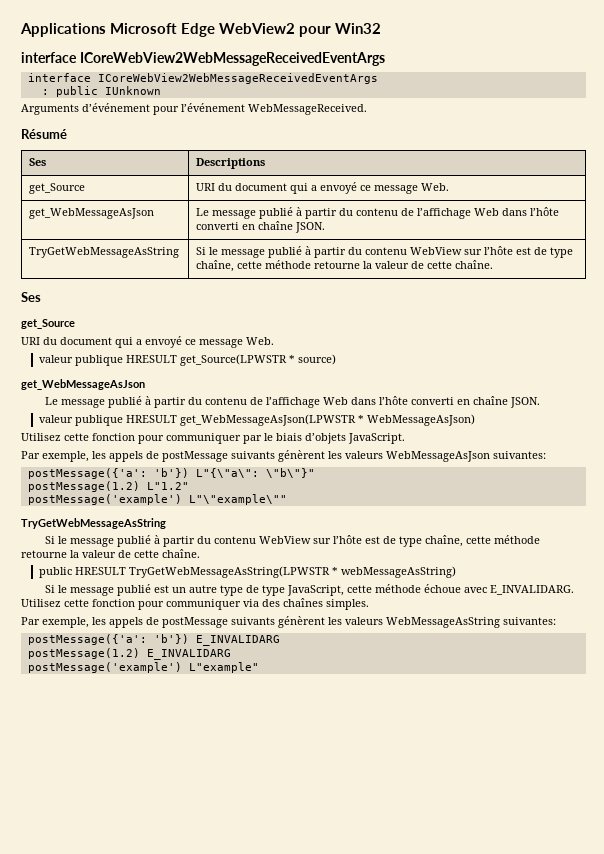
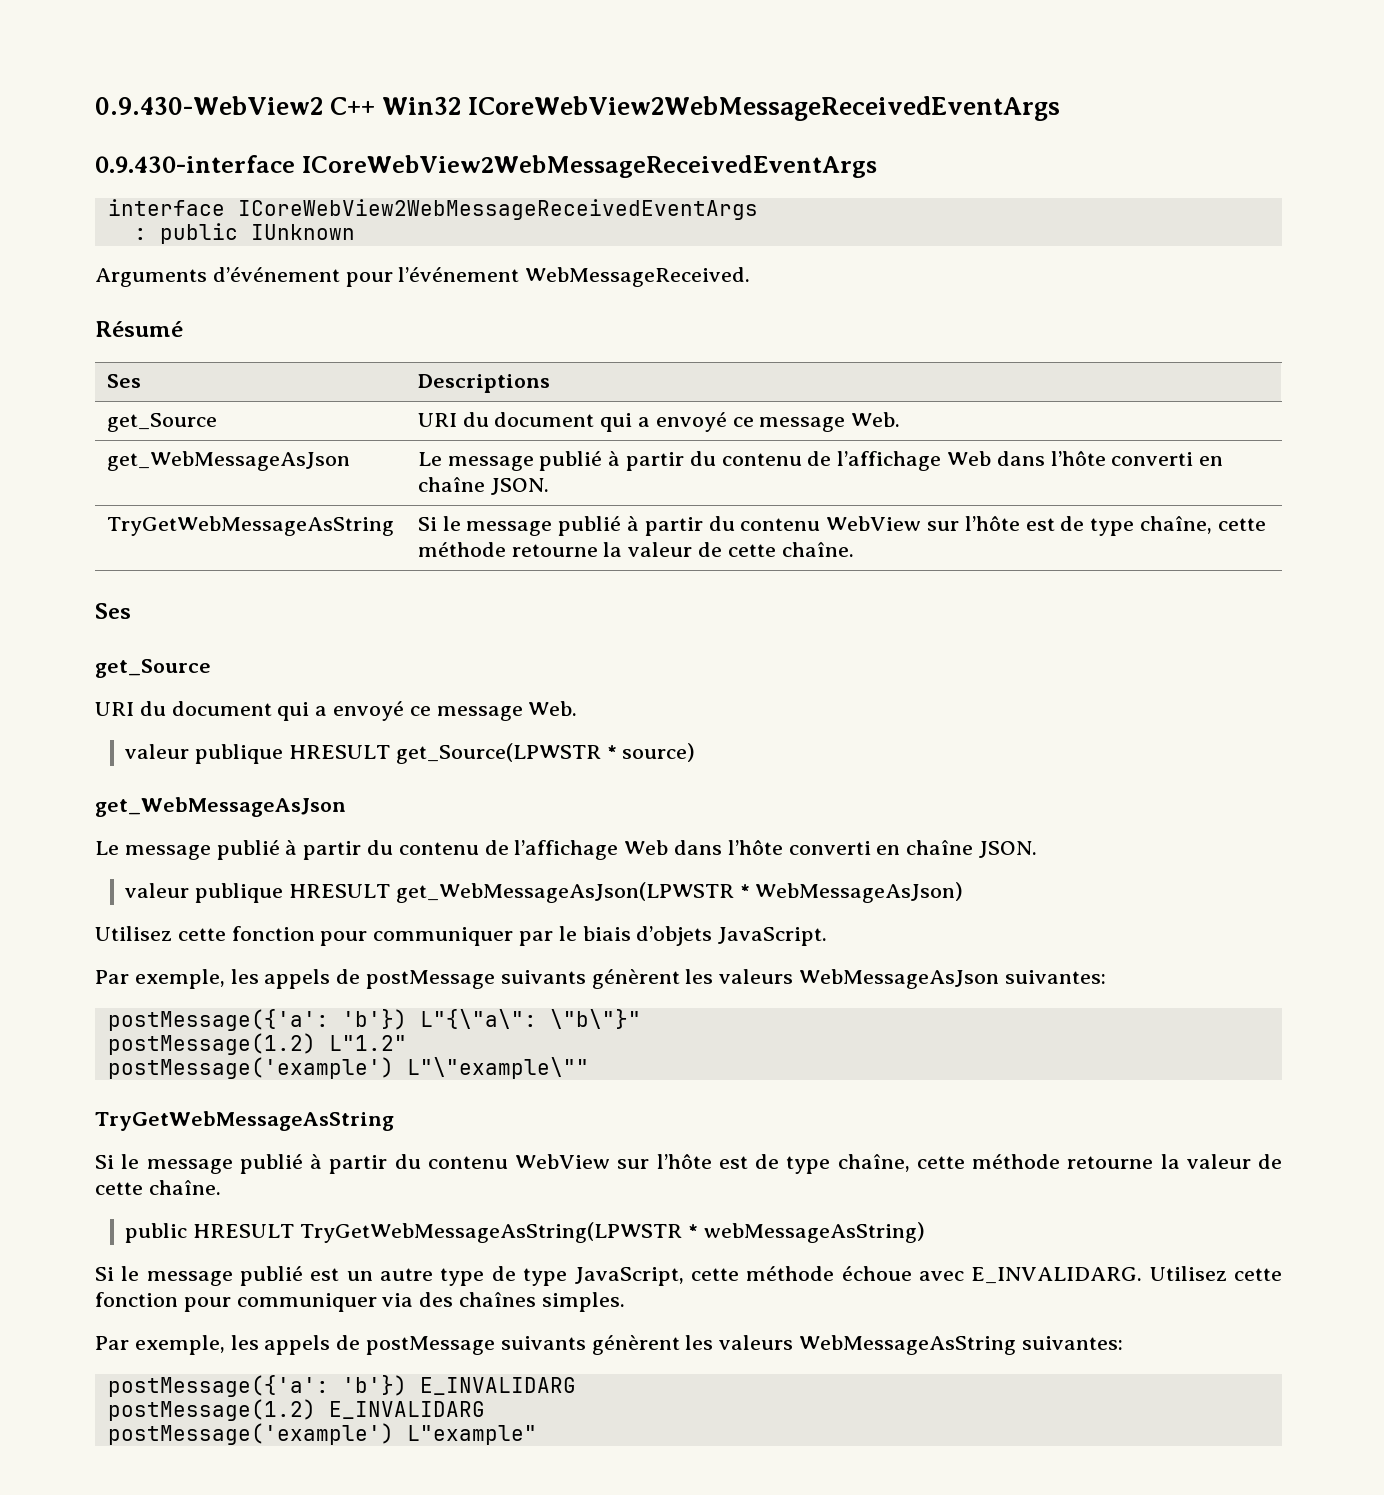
- Applications Microsoft Edge WebView2 pour Win32
- interface ICoreWebView2WebMessageReceivedEventArgs
+ 0.9.430-WebView2 C++ Win32 ICoreWebView2WebMessageReceivedEventArgs
+ 0.9.430-interface ICoreWebView2WebMessageReceivedEventArgs

